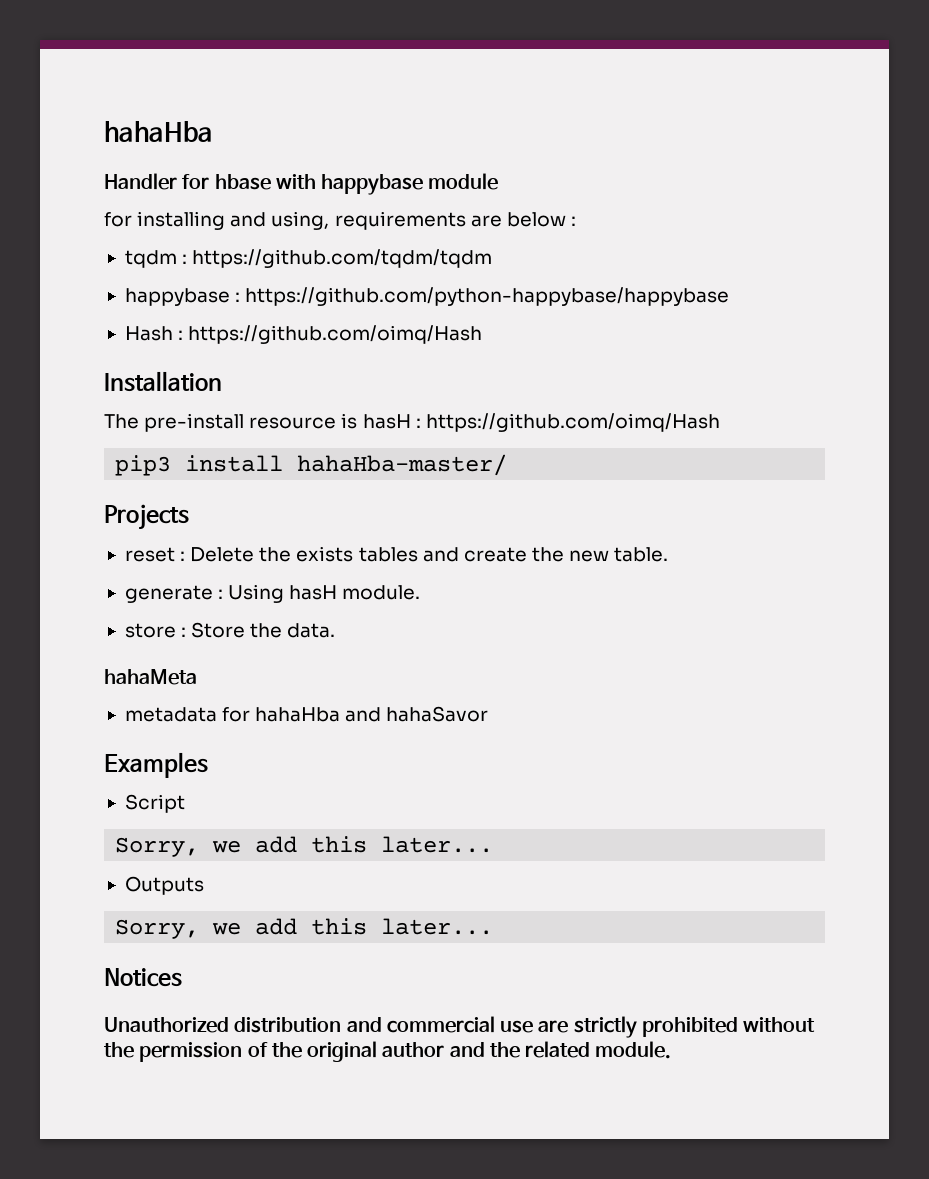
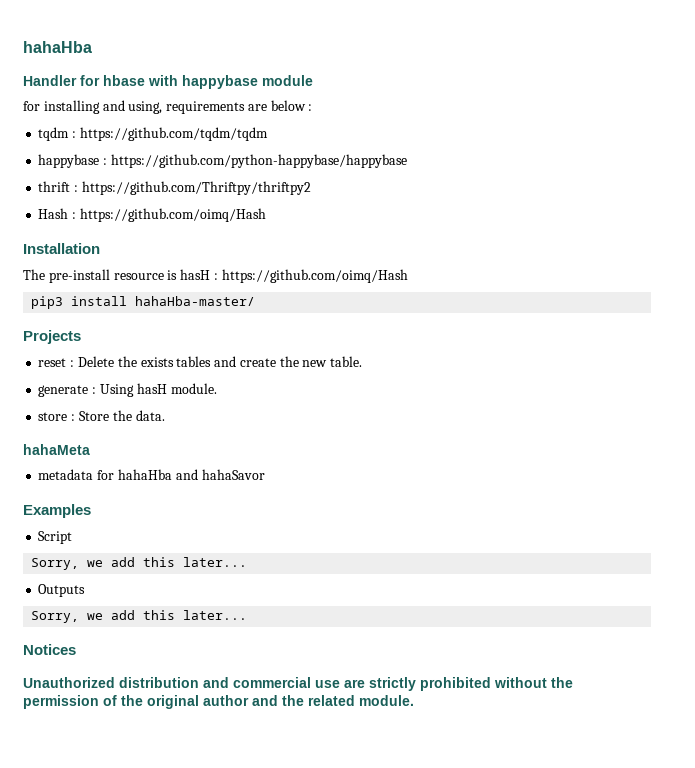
+ thrift : https://github.com/Thriftpy/thriftpy2

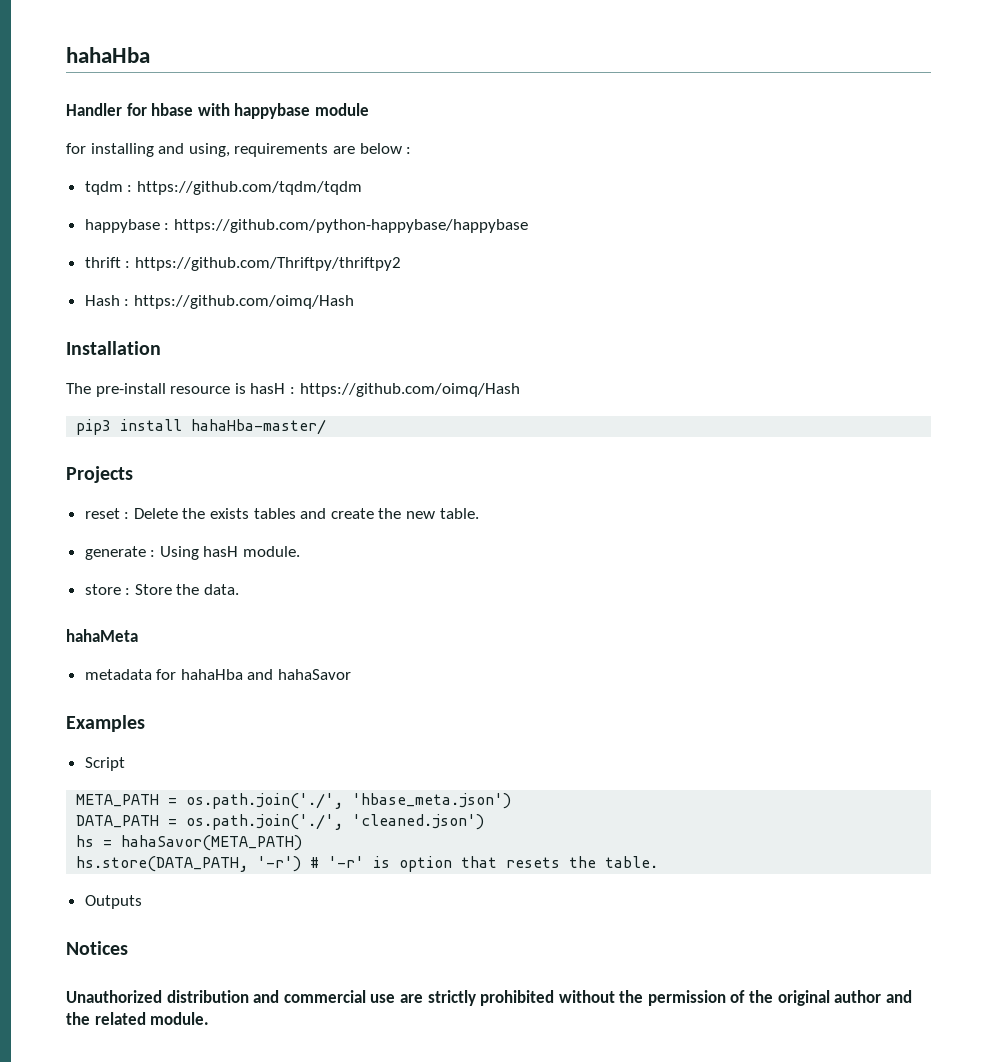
  Script
- Sorry, we add this later...
+ META_PATH = os.path.join('./', 'hbase_meta.json')
+ DATA_PATH = os.path.join('./', 'cleaned.json')
+ hs = hahaSavor(META_PATH)
+ hs.store(DATA_PATH, '-r') # '-r' is option that resets the table.
  Outputs
- Sorry, we add this later...

